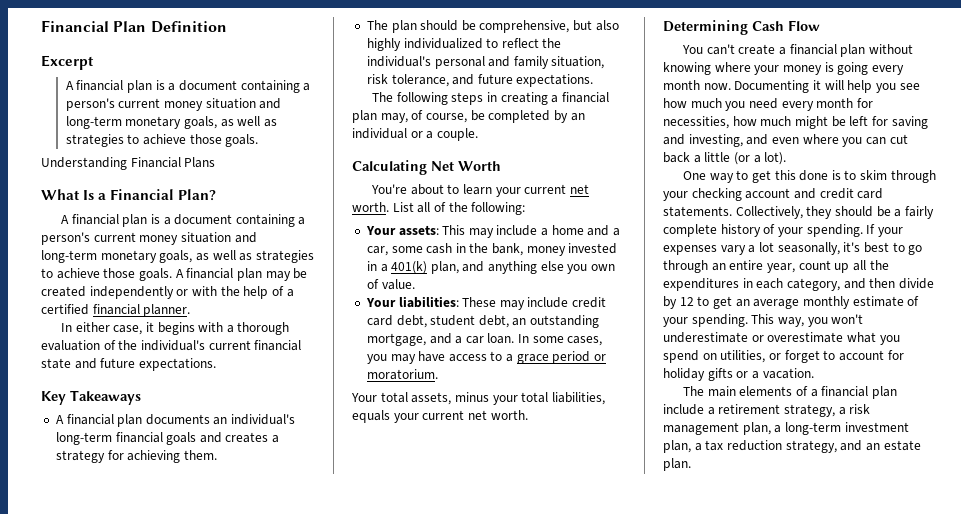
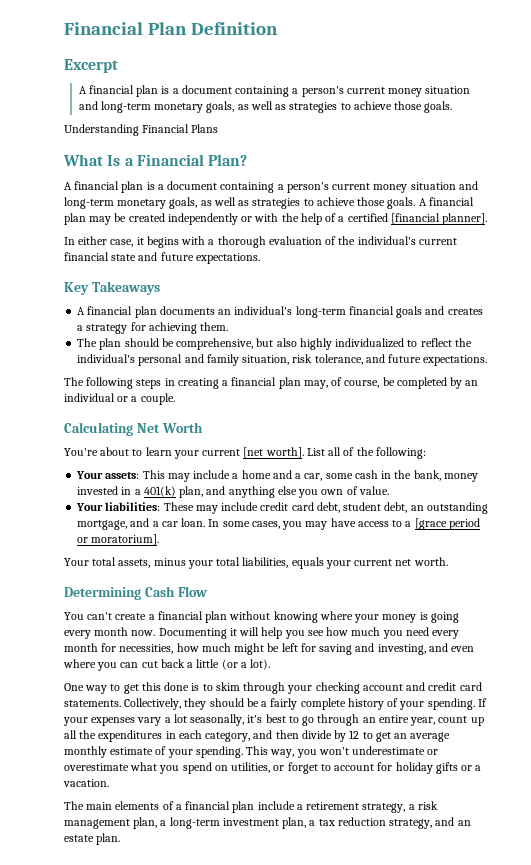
- A financial plan may be created independently or with the help of a certified financial planner.
+ A financial plan may be created independently or with the help of a certified [financial planner].
- You're about to learn your current net worth.
+ You're about to learn your current [net worth].
- In some cases, you may have access to a grace period or moratorium.
+ In some cases, you may have access to a [grace period or moratorium].

